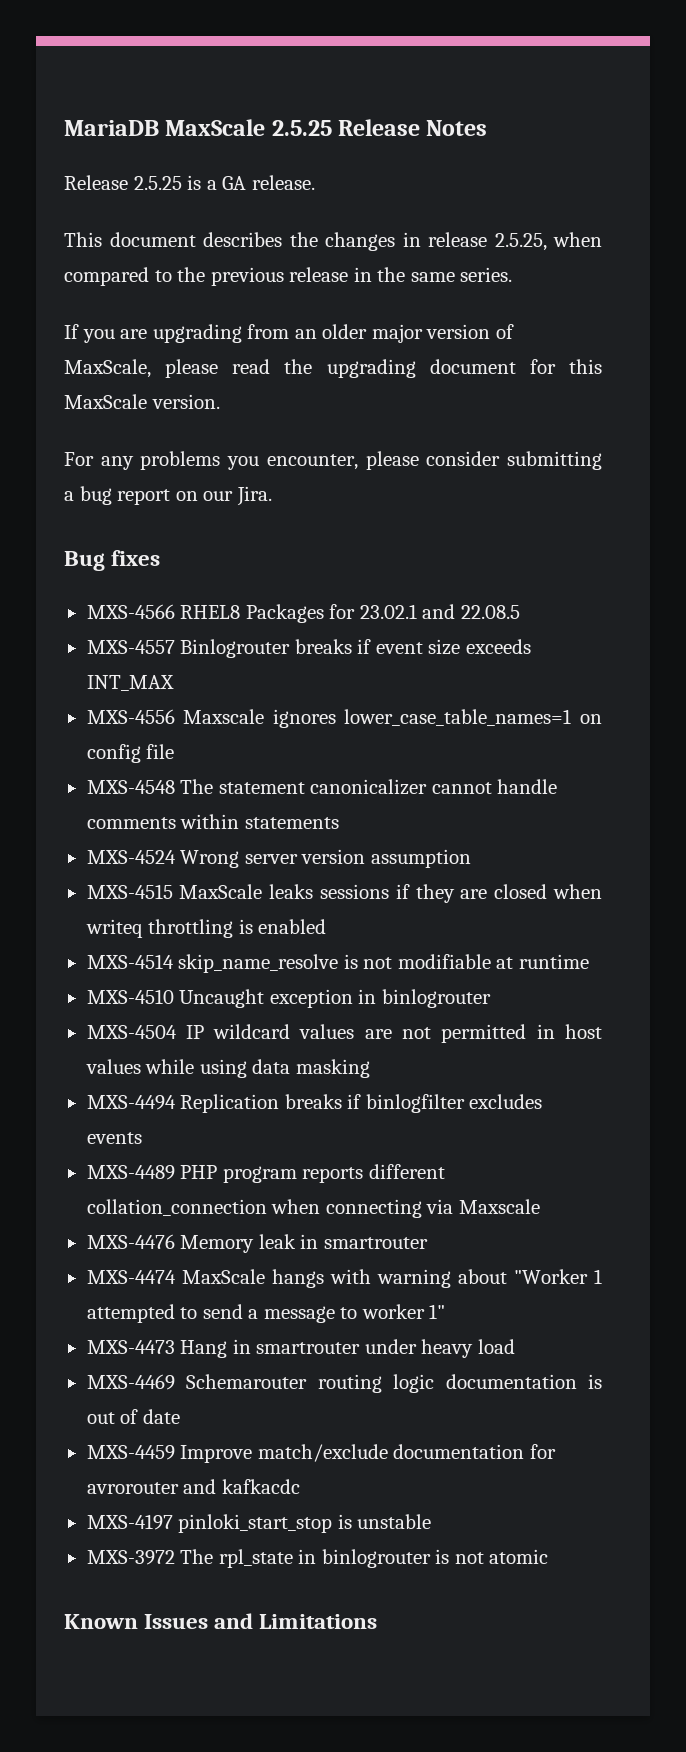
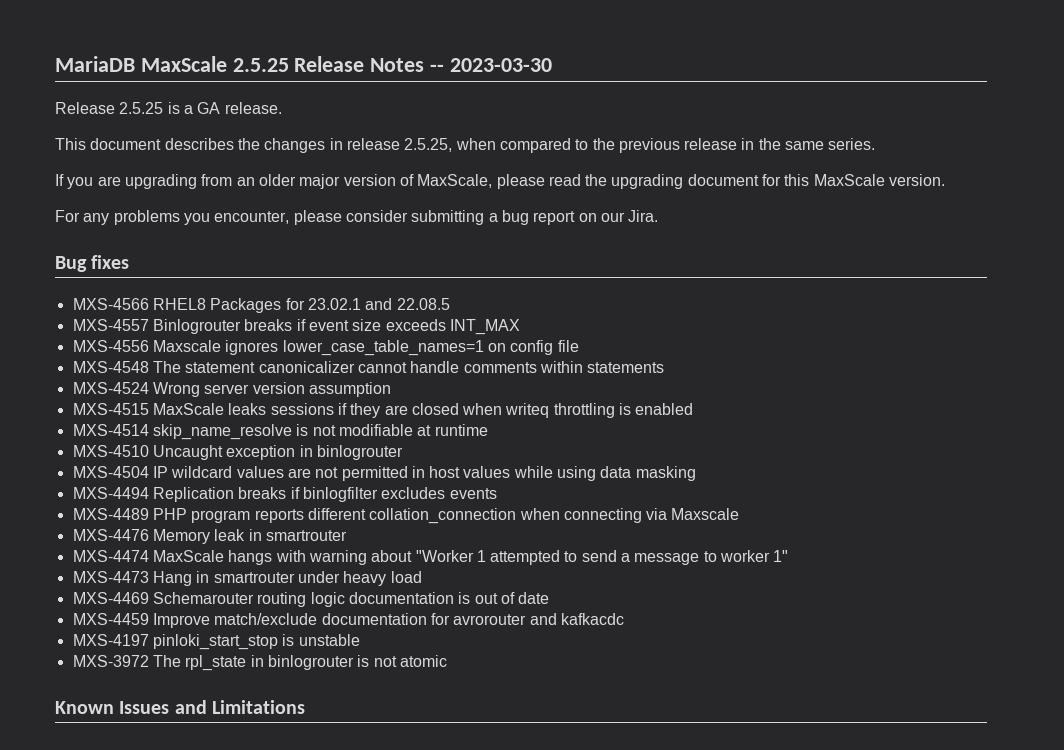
- MariaDB MaxScale 2.5.25 Release Notes
+ MariaDB MaxScale 2.5.25 Release Notes -- 2023-03-30

